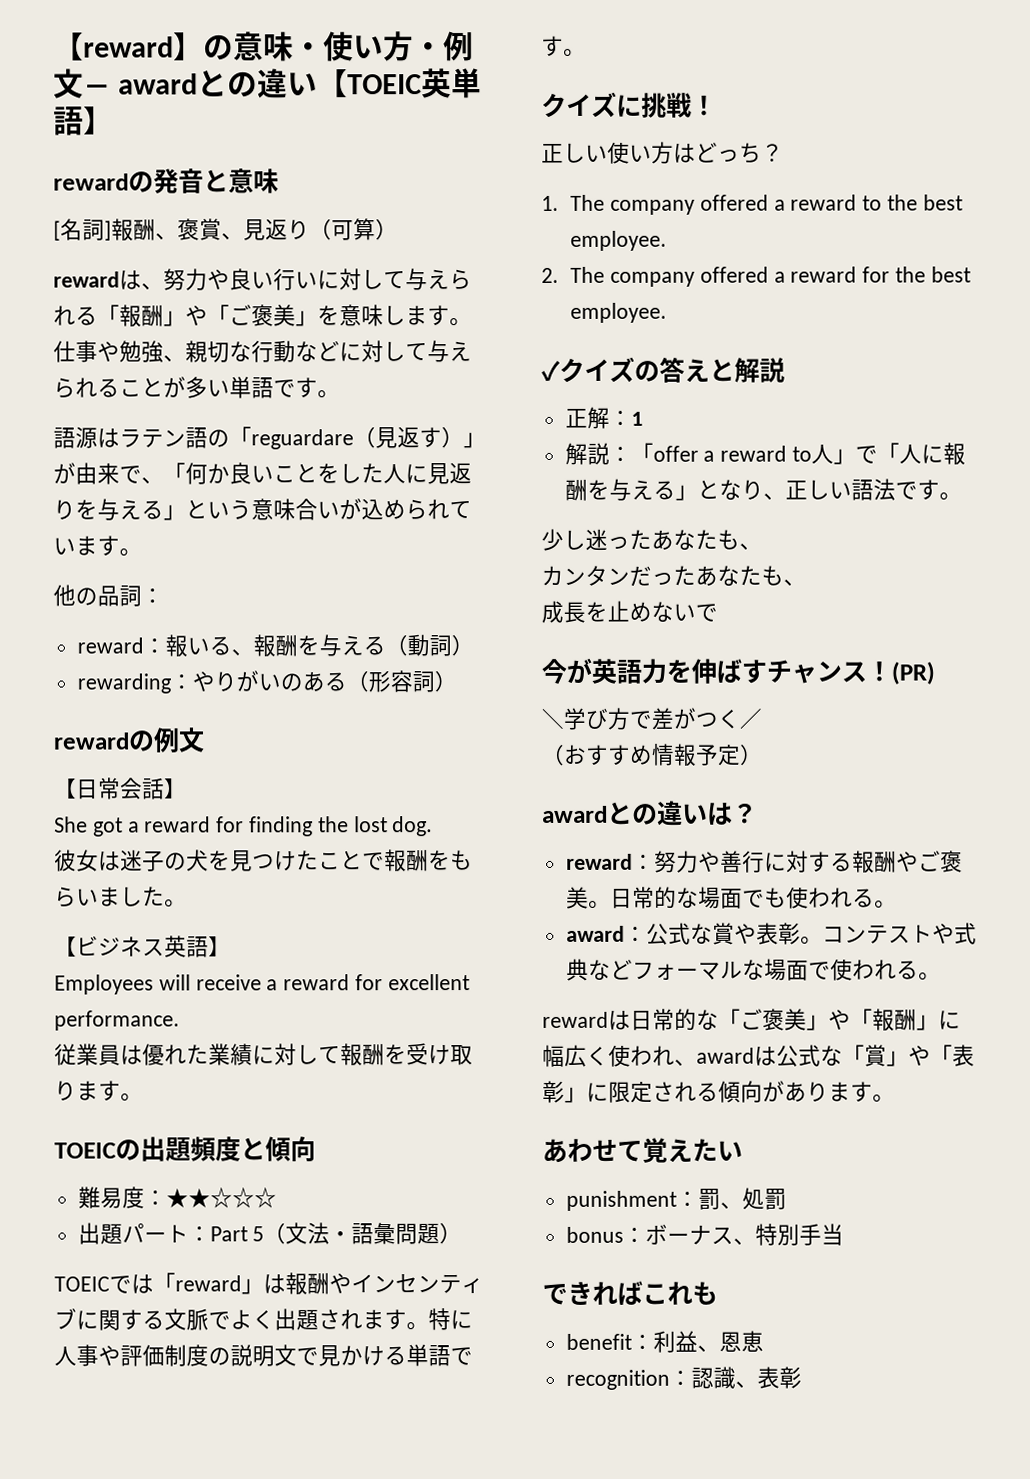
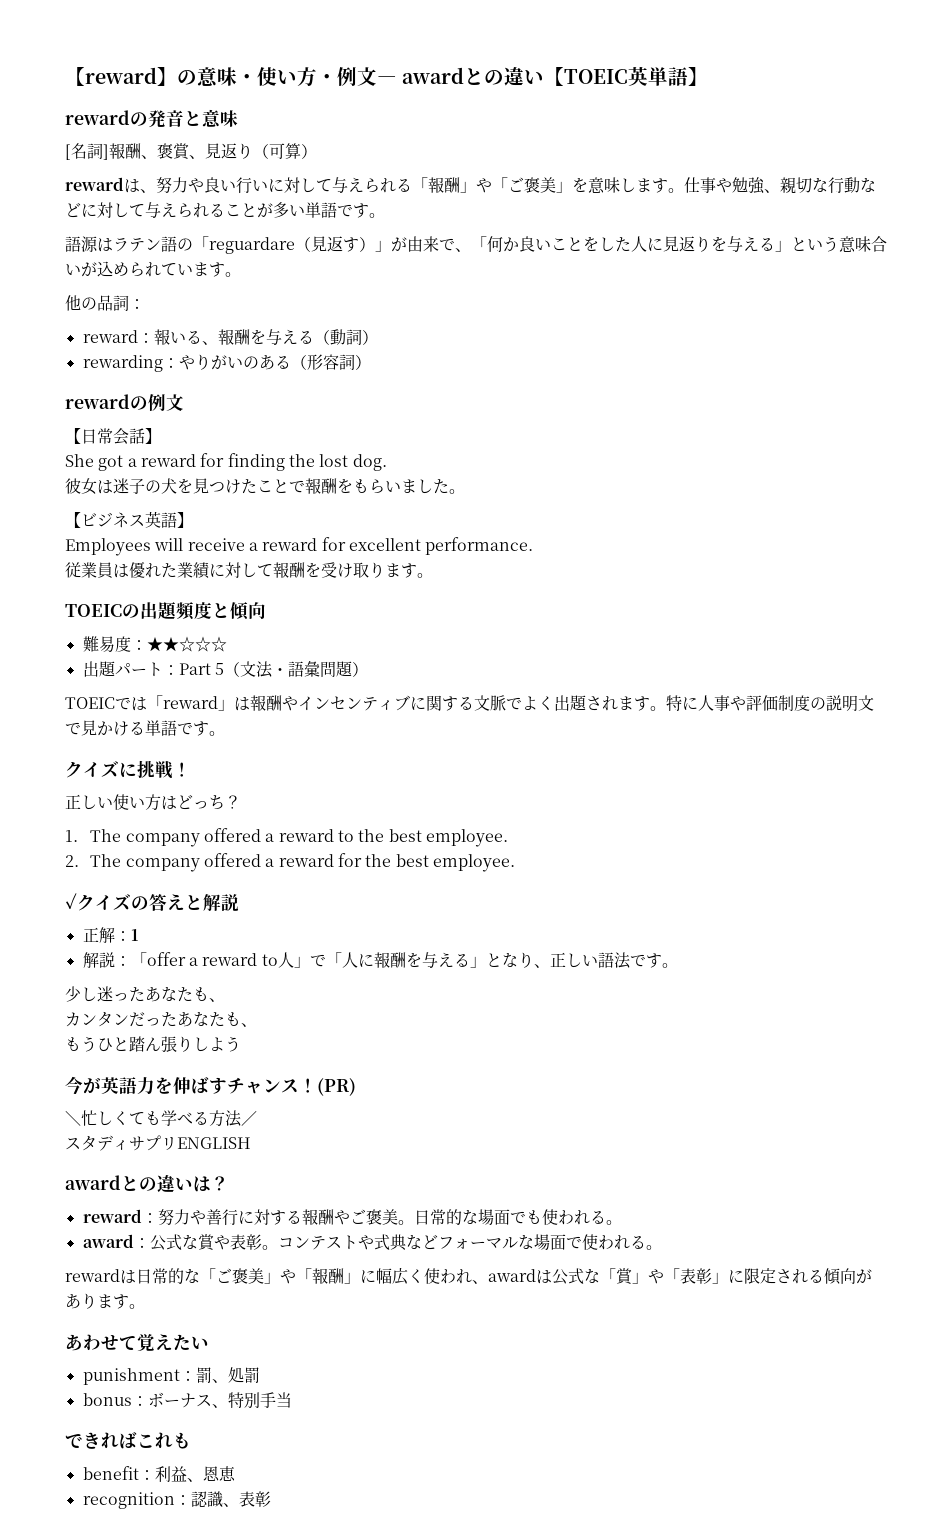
- 成長を止めないで
+ もうひと踏ん張りしよう
- ＼学び方で差がつく／
- （おすすめ情報予定）
+ ＼忙しくても学べる方法／
+ スタディサプリENGLISH

